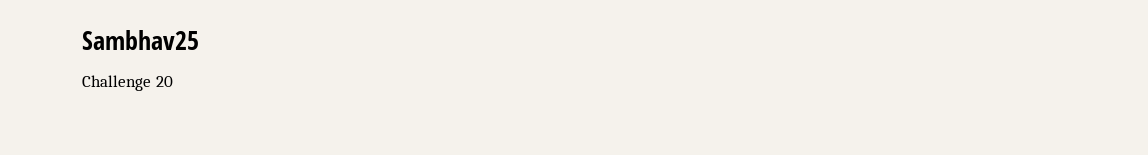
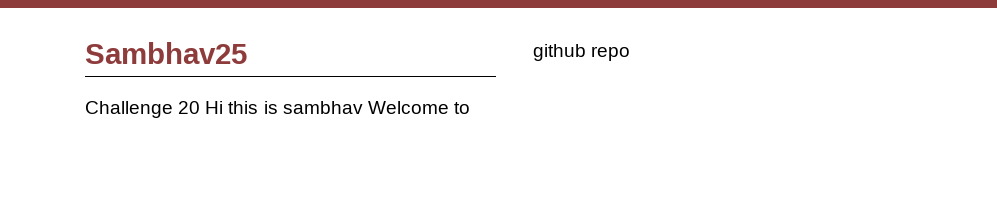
- Challenge 20
+ Challenge 20 Hi this is sambhav Welcome to github repo

